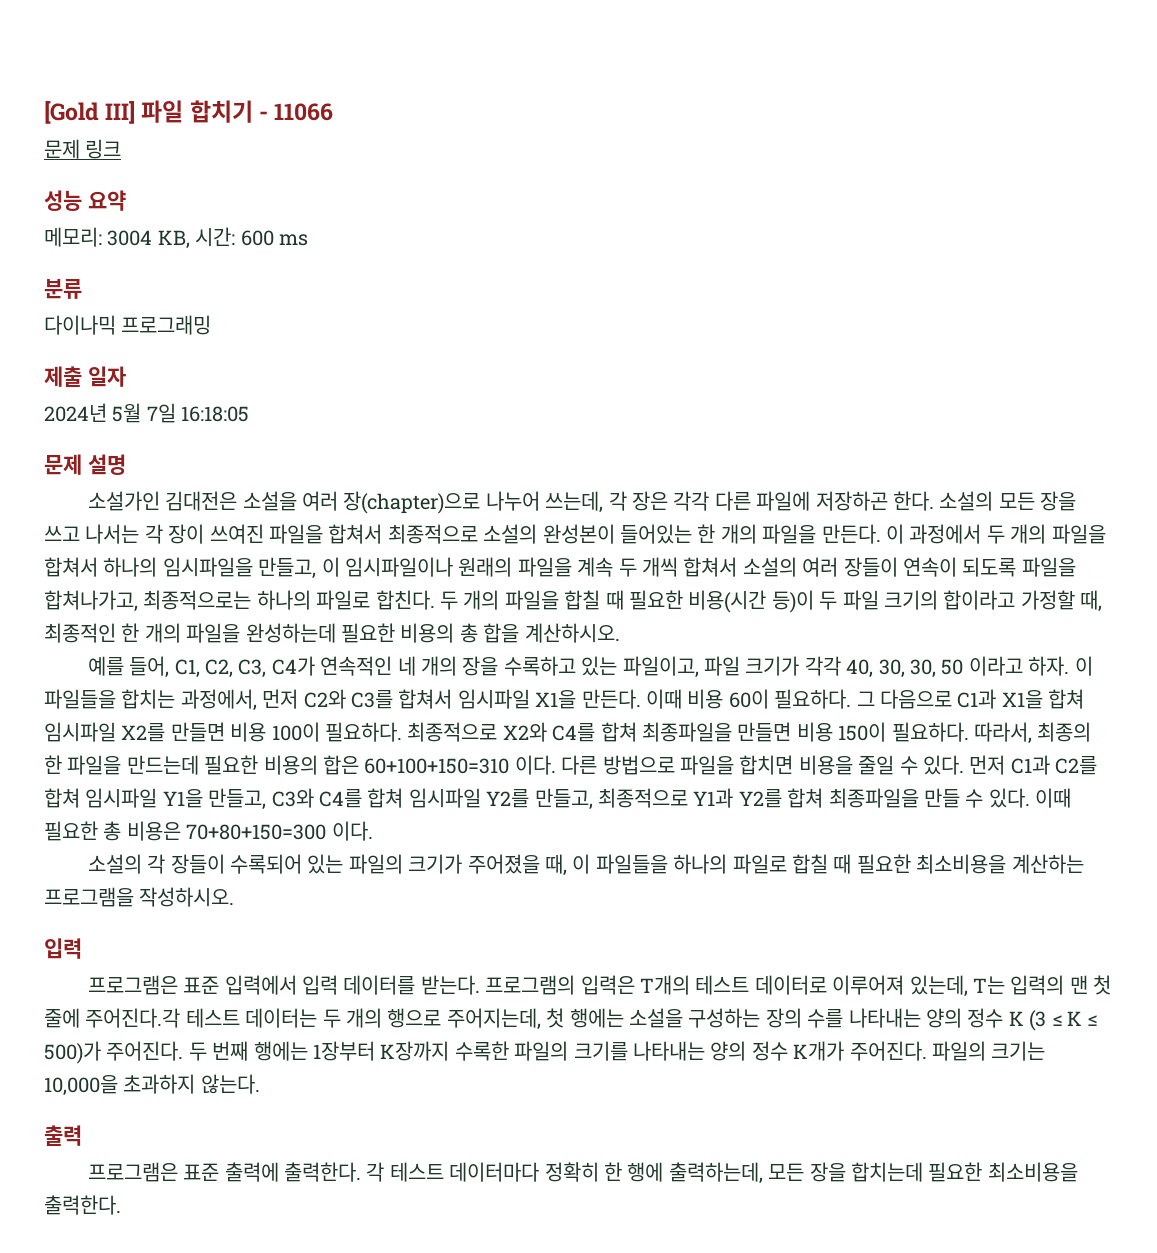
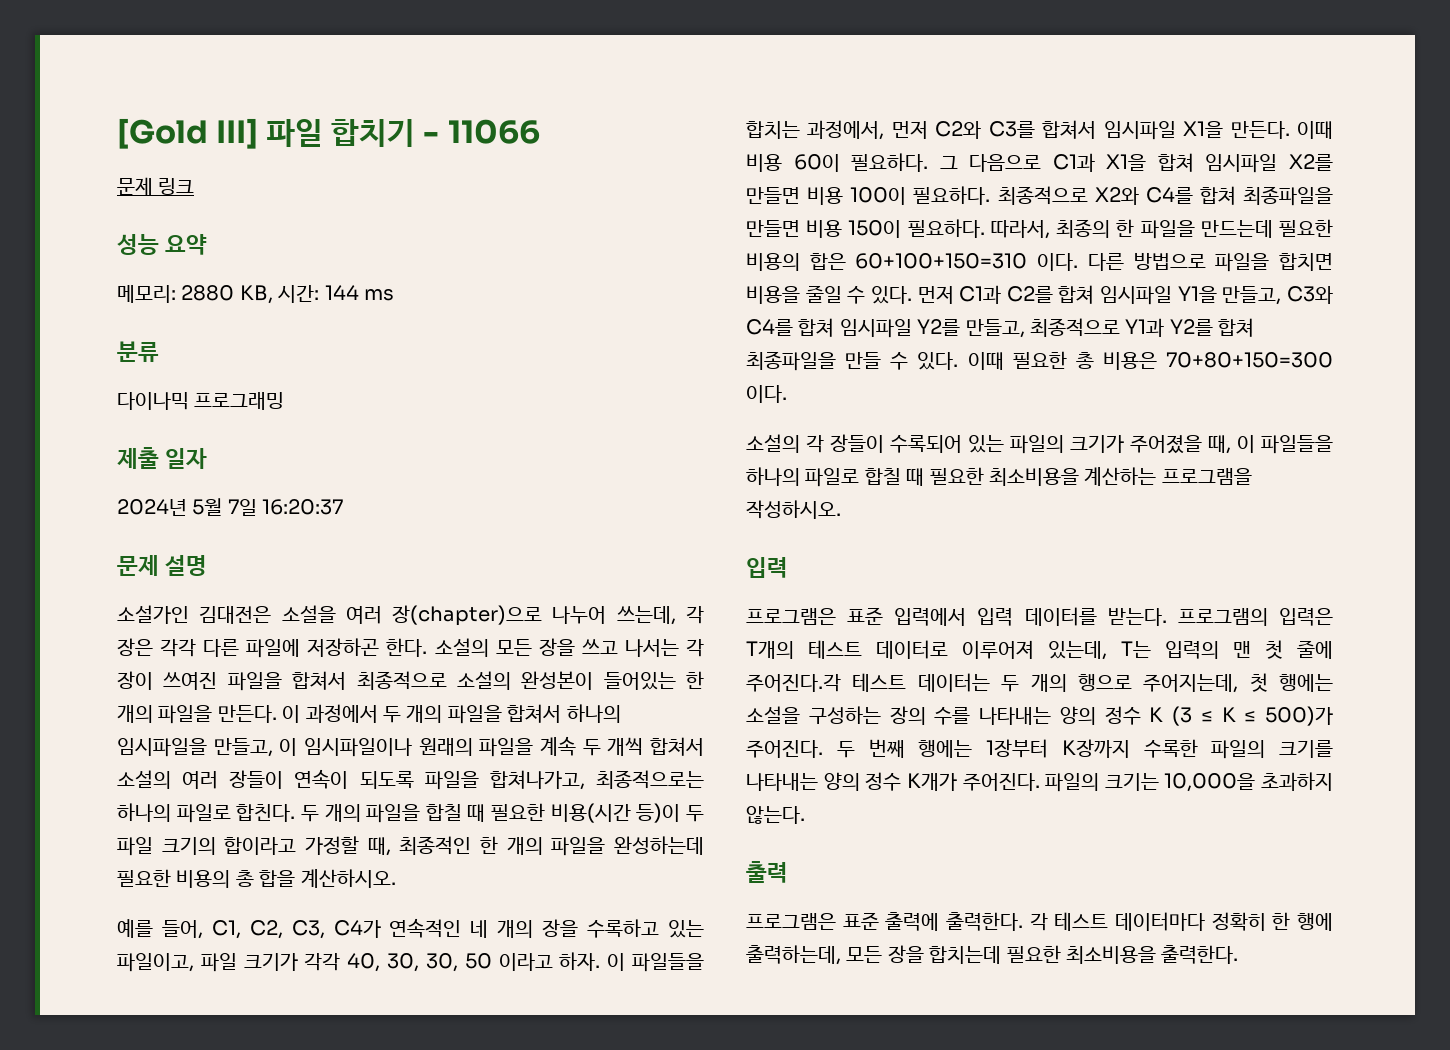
- 메모리: 3004 KB, 시간: 600 ms
+ 메모리: 2880 KB, 시간: 144 ms
- 2024년 5월 7일 16:18:05
+ 2024년 5월 7일 16:20:37

